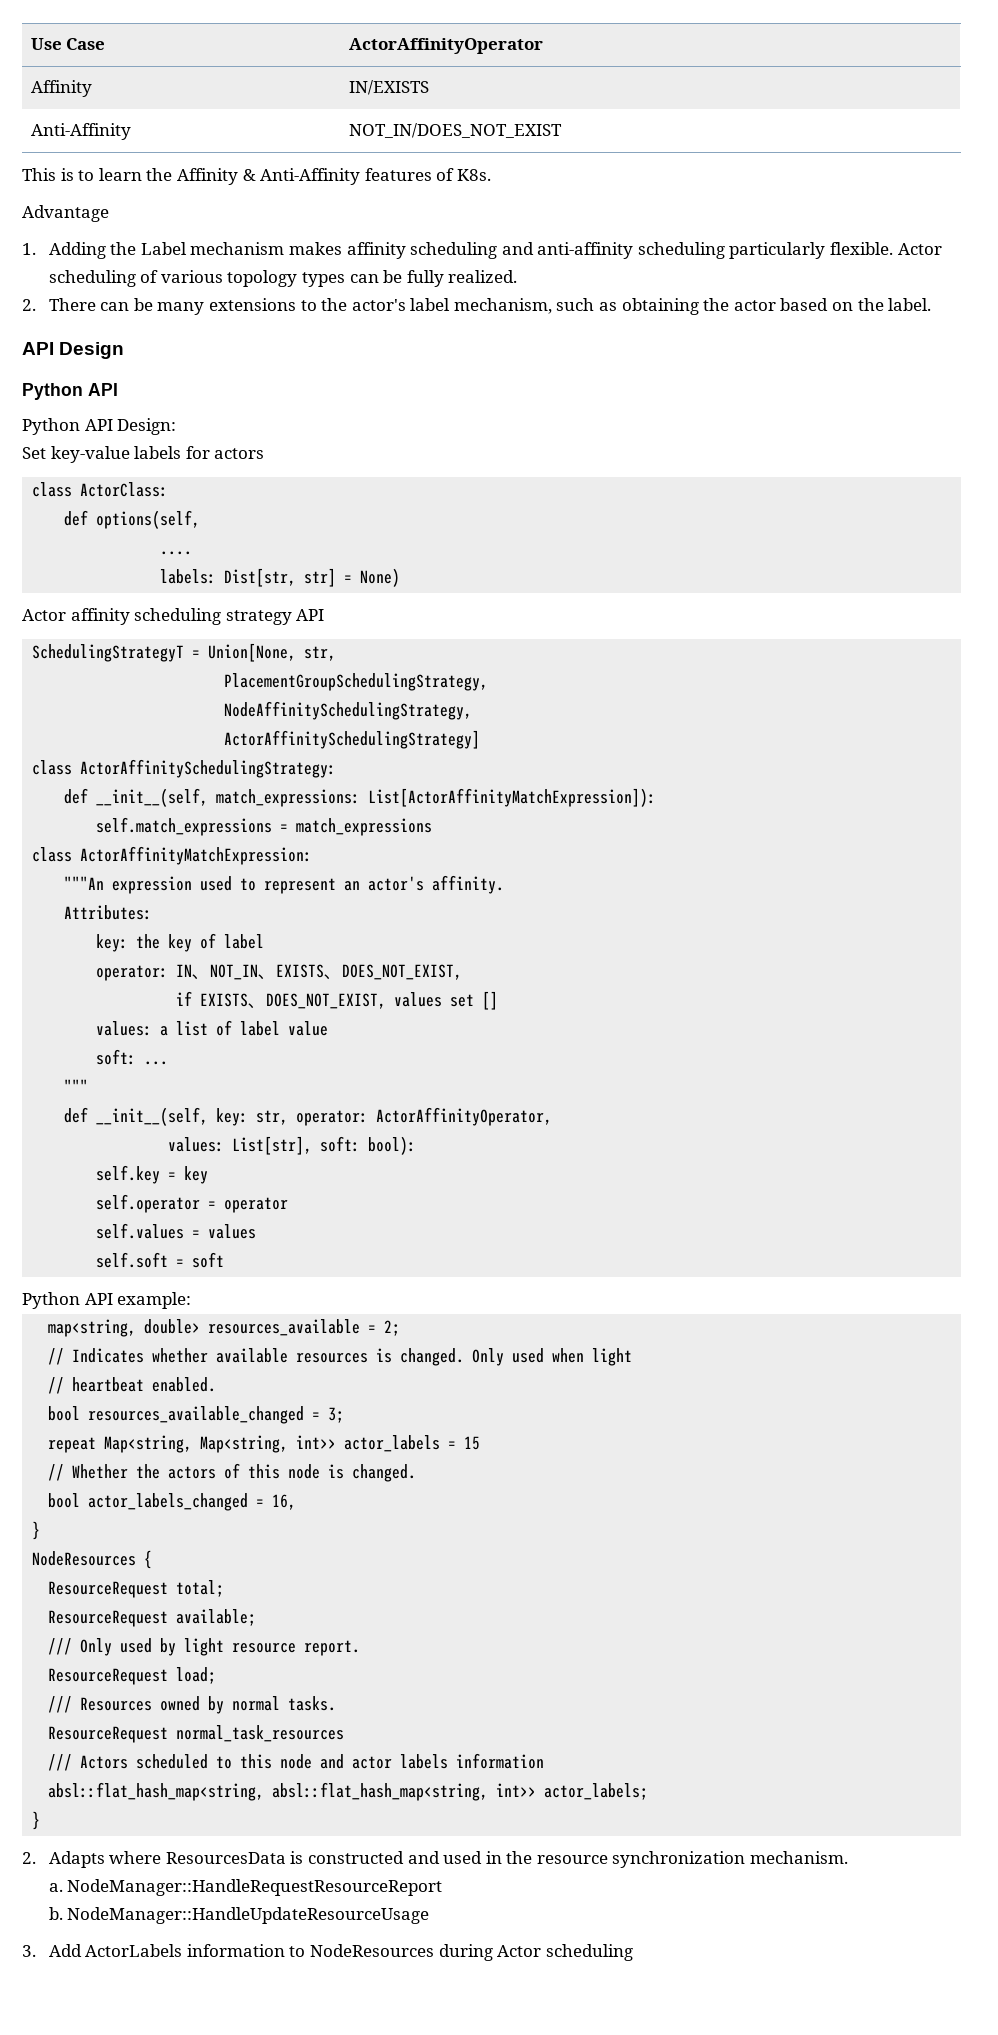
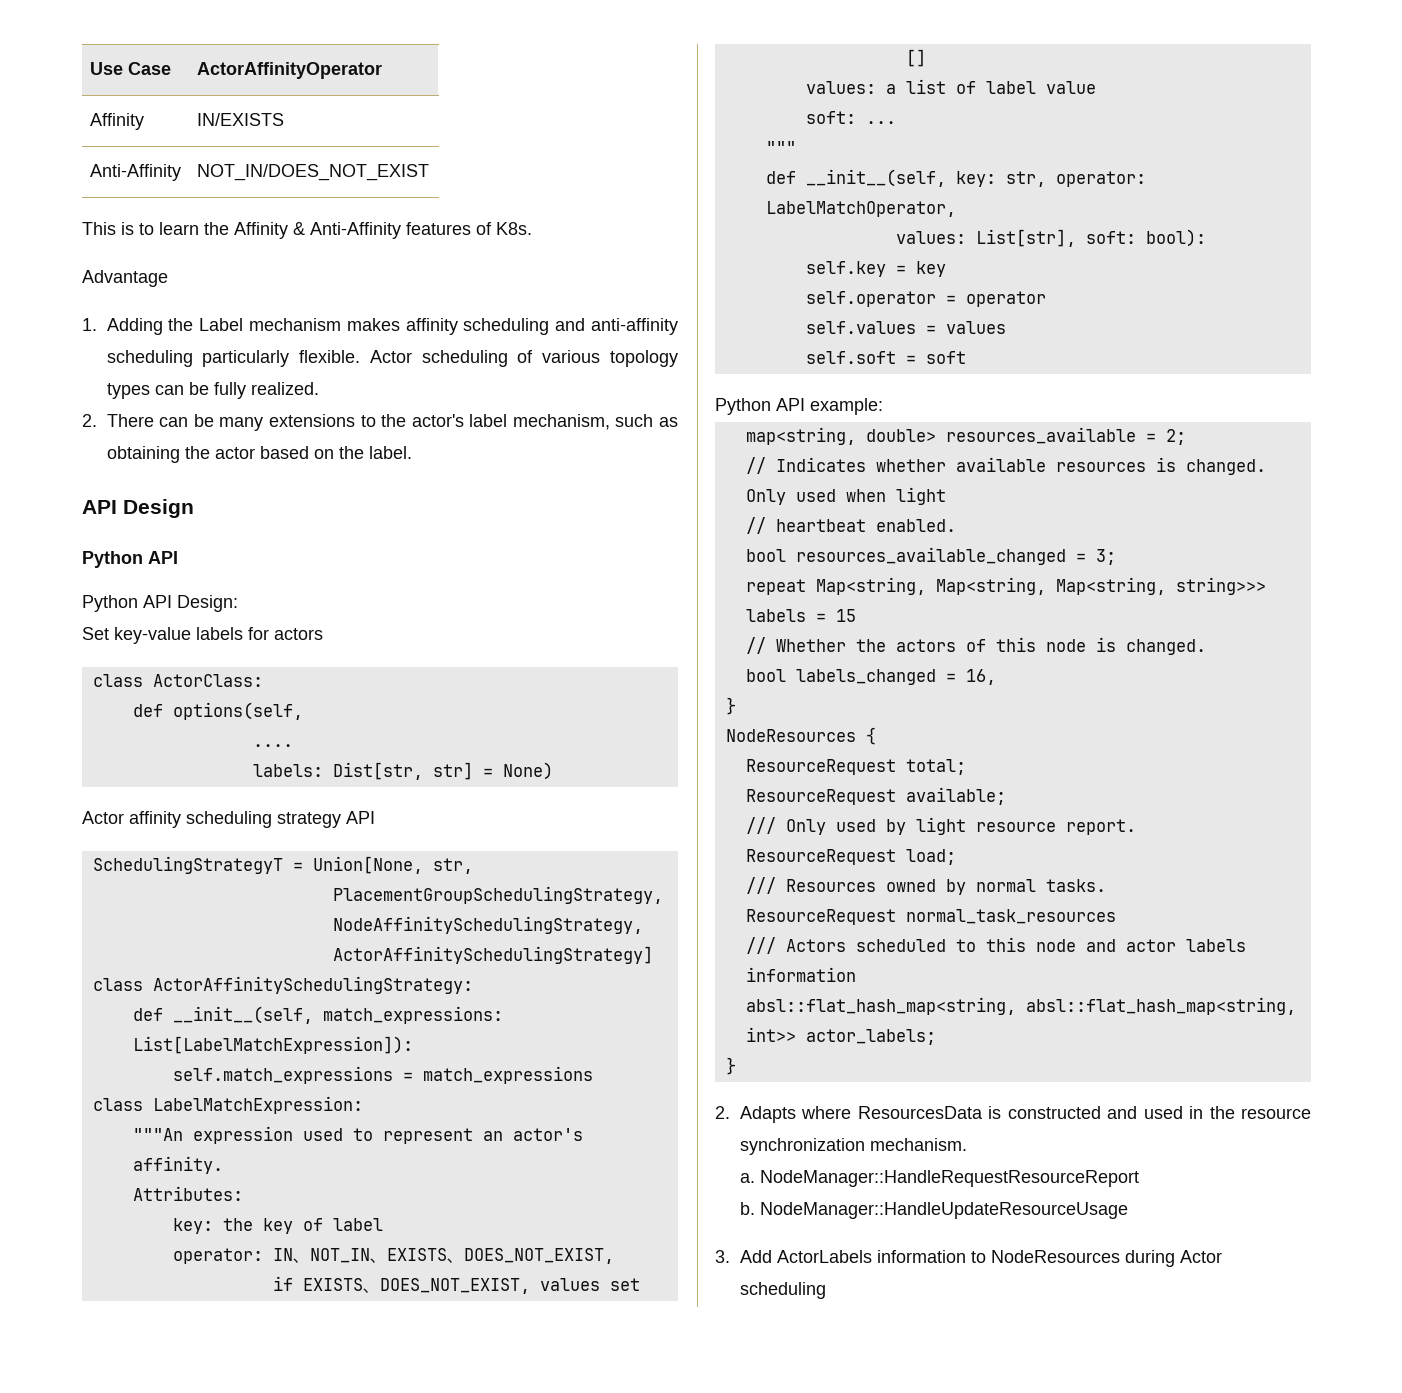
- def __init__(self, match_expressions: List[ActorAffinityMatchExpression]):
+ def __init__(self, match_expressions: List[LabelMatchExpression]):
- class ActorAffinityMatchExpression:
+ class LabelMatchExpression:
- def __init__(self, key: str, operator: ActorAffinityOperator,
+ def __init__(self, key: str, operator: LabelMatchOperator,
- repeat Map<string, Map<string, int>> actor_labels = 15
+ repeat Map<string, Map<string, Map<string, string>>> labels = 15
- bool actor_labels_changed = 16,
+ bool labels_changed = 16,

